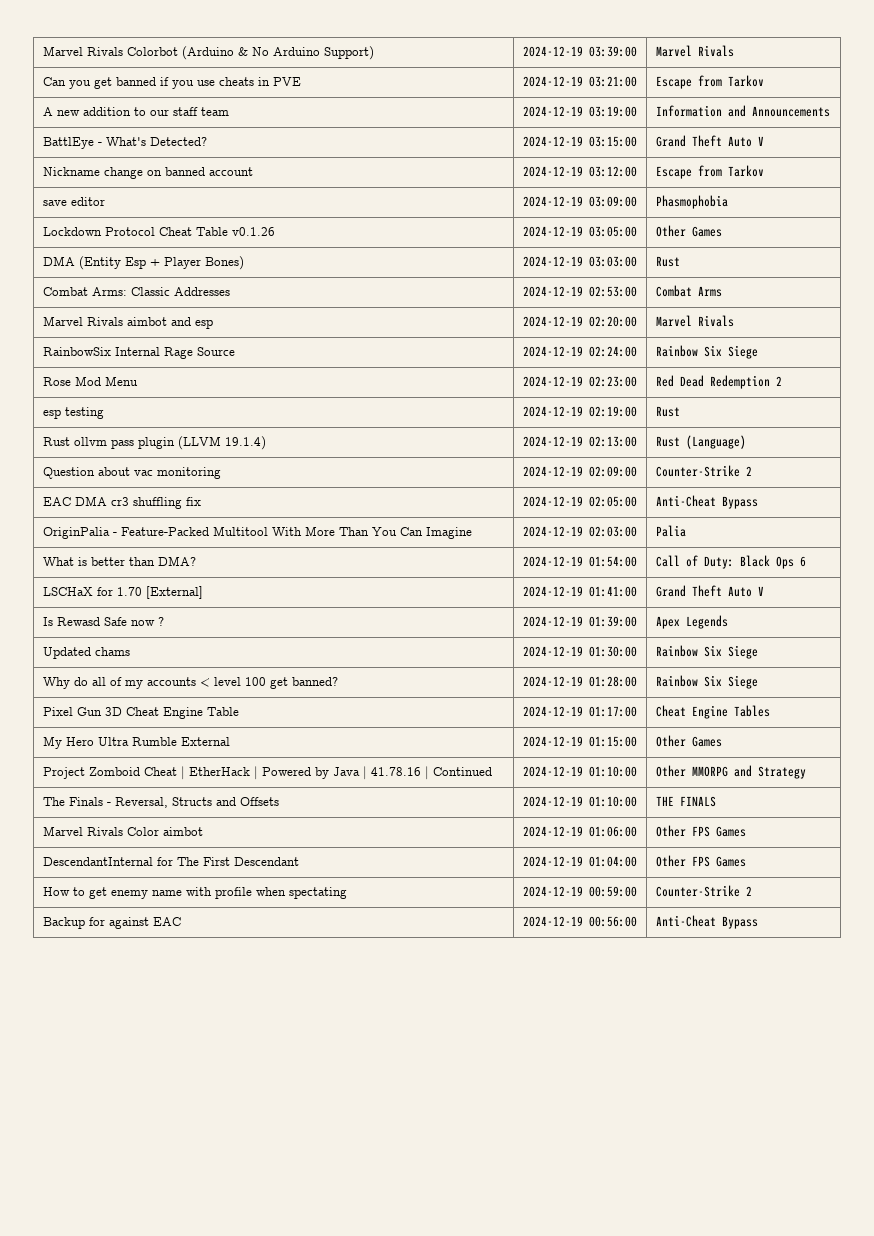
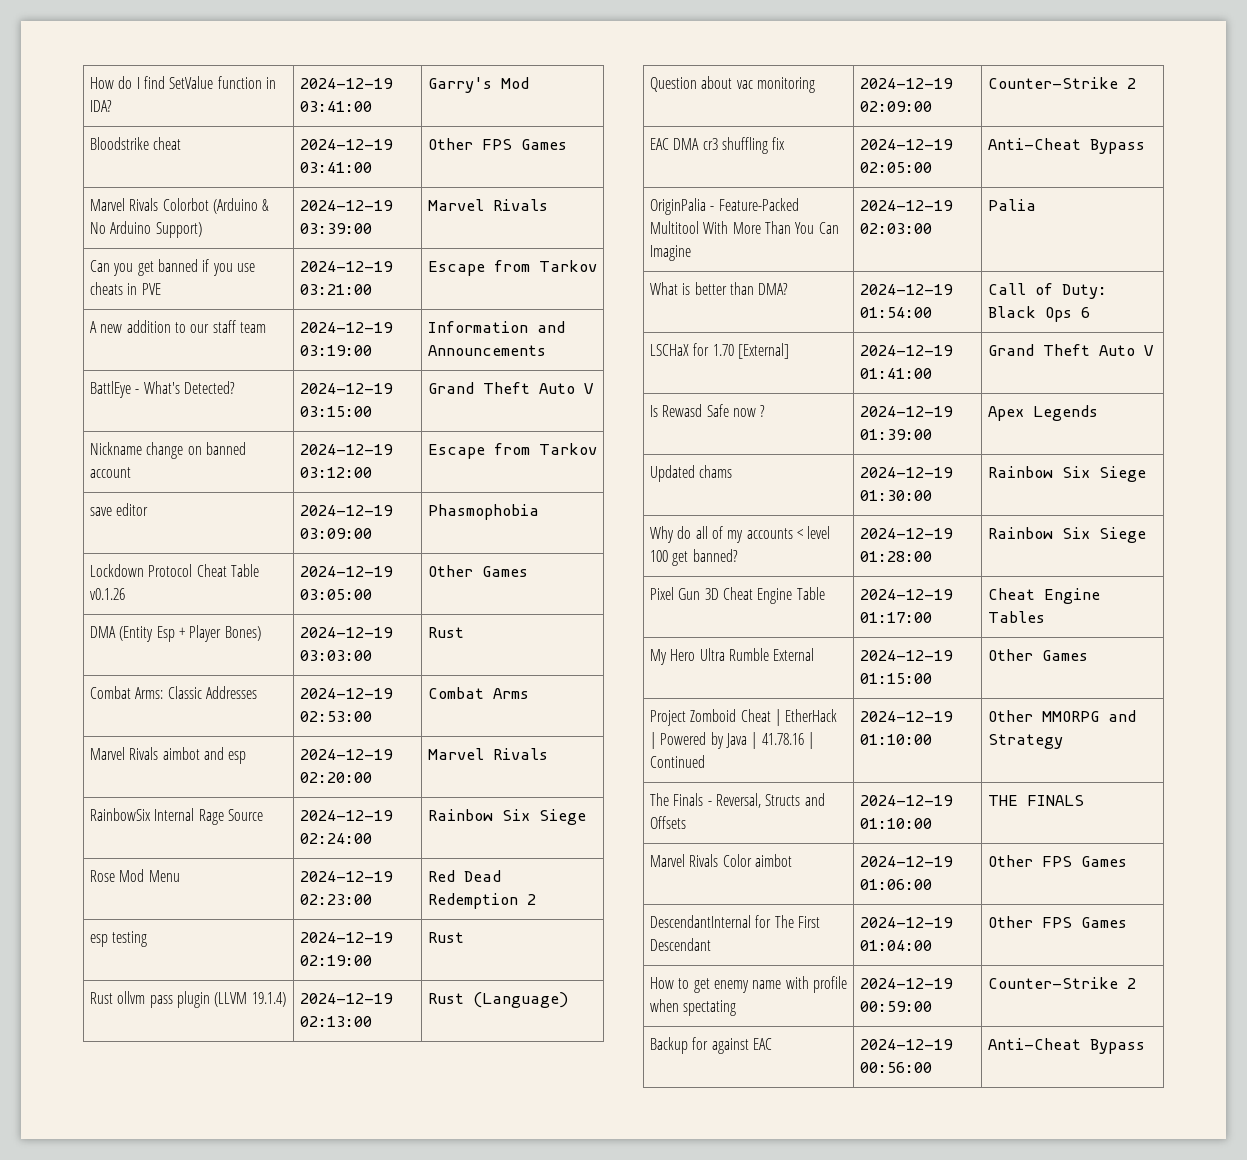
+ How do I find SetValue function in IDA? | 2024-12-19 03:41:00 | Garry's Mod
+ Bloodstrike cheat | 2024-12-19 03:41:00 | Other FPS Games

